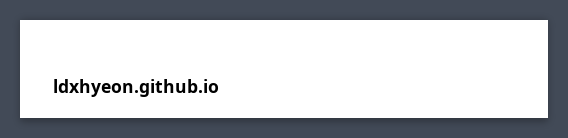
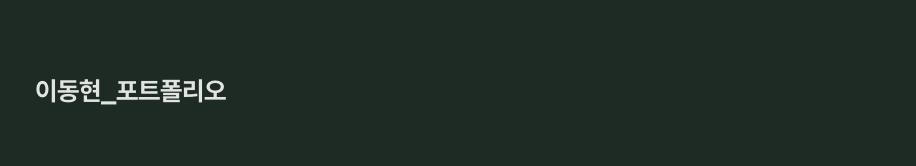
- ldxhyeon.github.io
+ 이동현_포트폴리오

